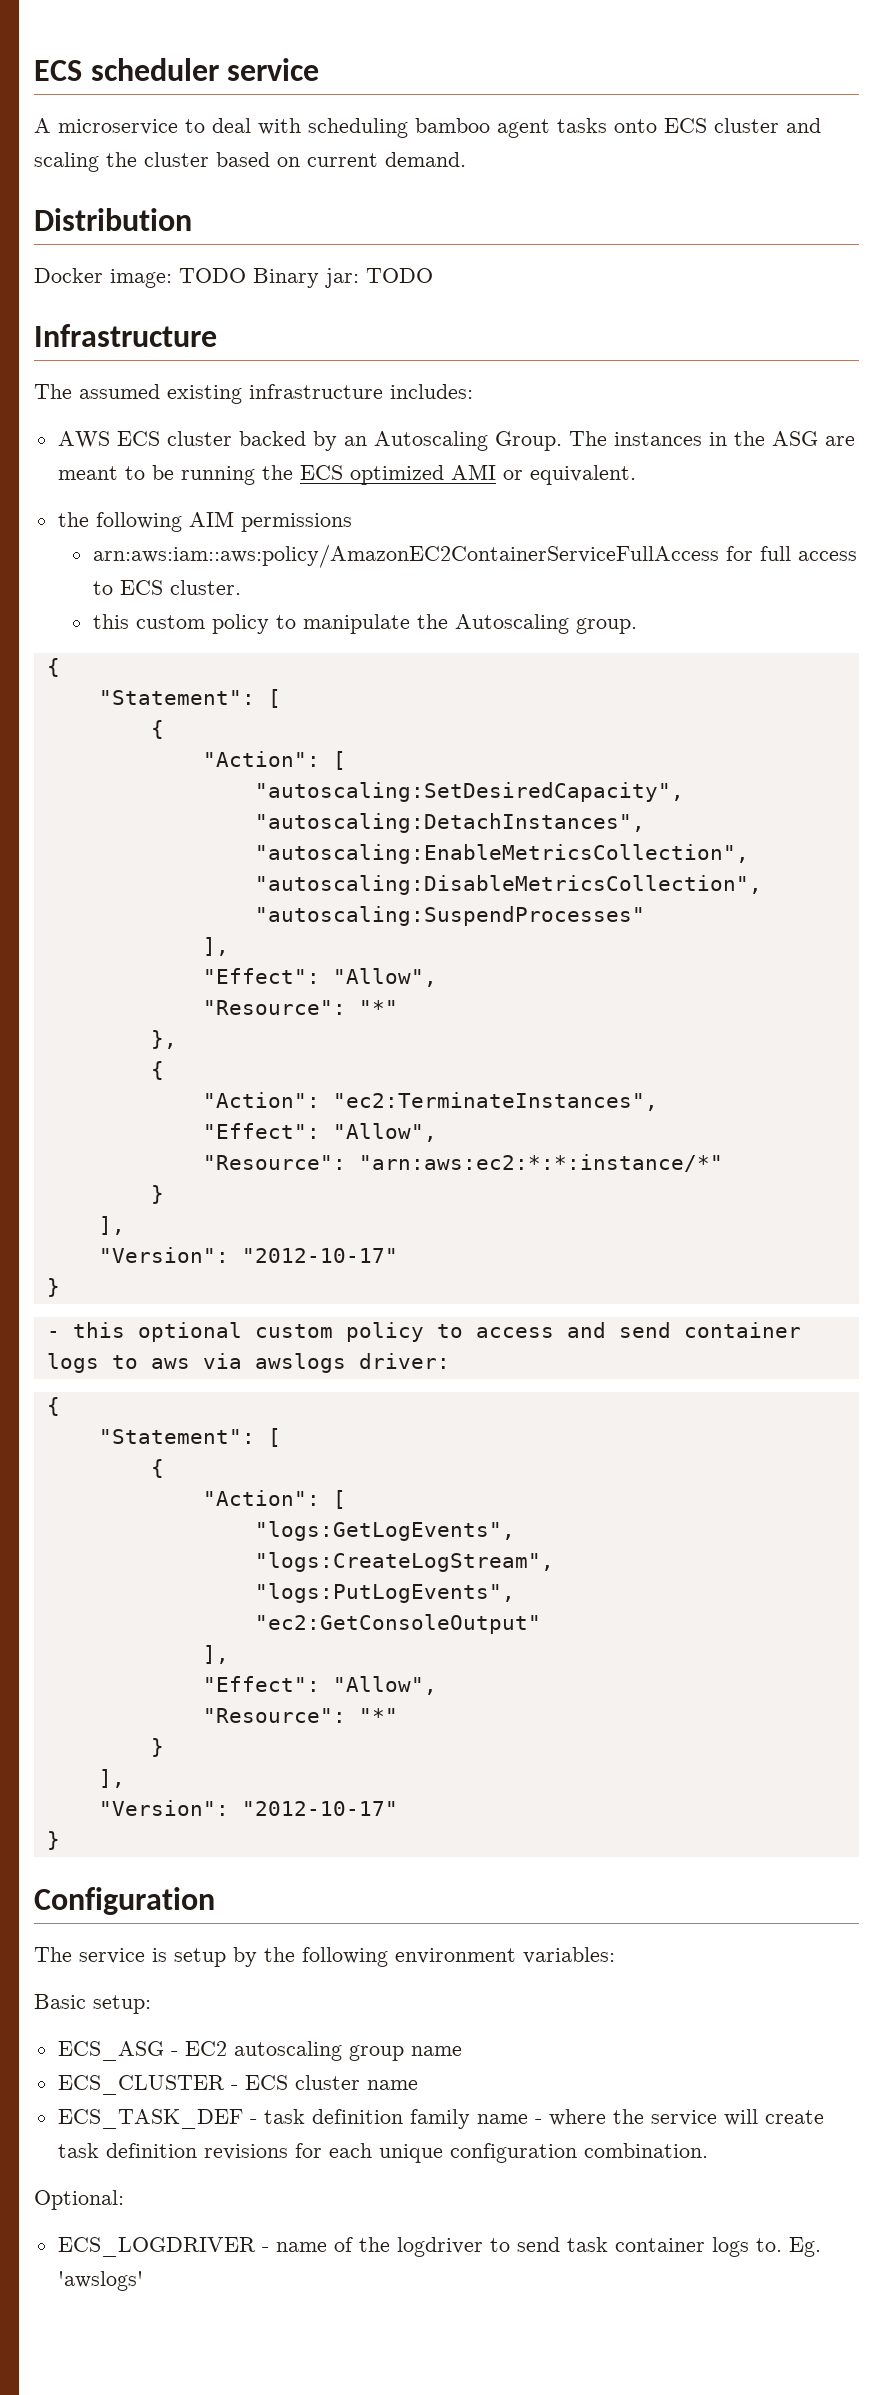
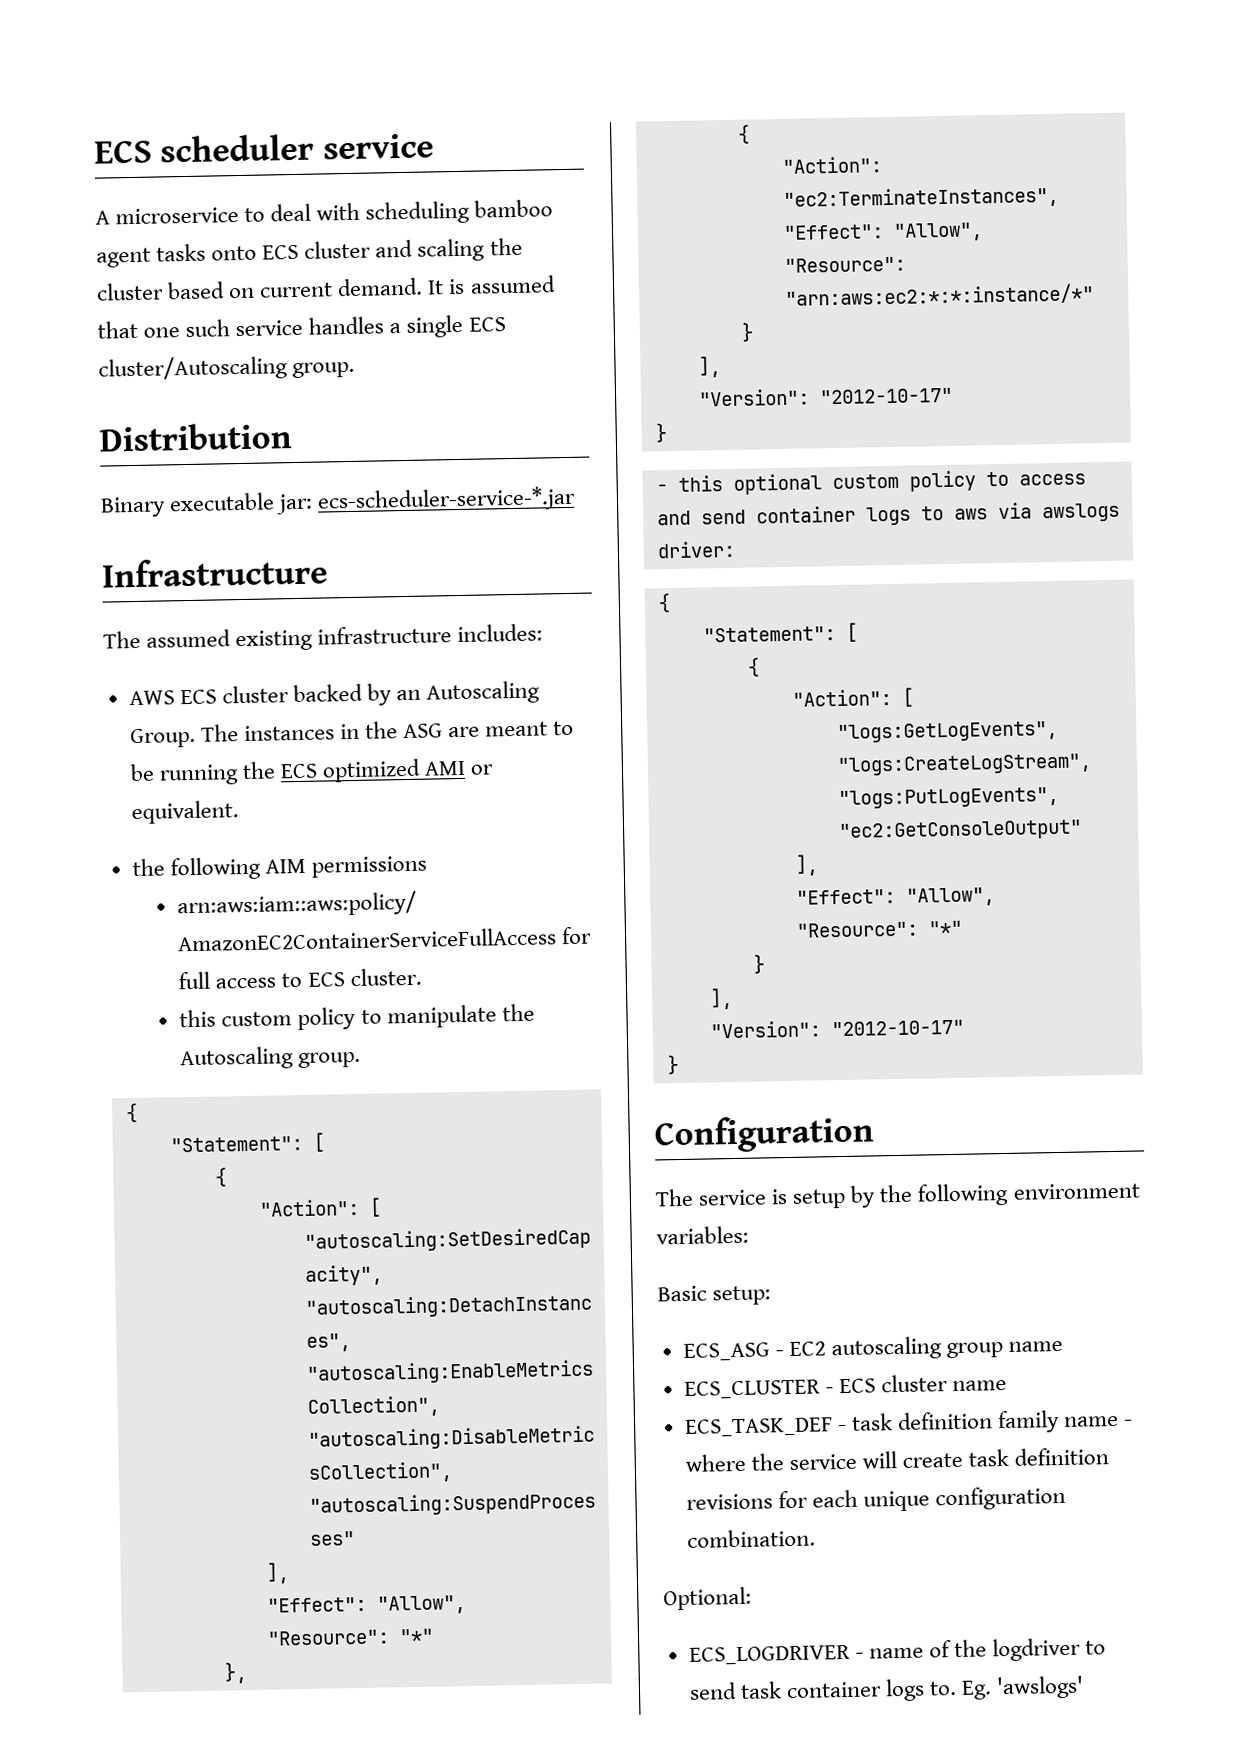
- A microservice to deal with scheduling bamboo agent tasks onto ECS cluster and scaling the cluster based on current demand.
+ A microservice to deal with scheduling bamboo agent tasks onto ECS cluster and scaling the cluster based on current demand. It is assumed that one such service handles a single ECS cluster/Autoscaling group.
  Distribution
- Docker image: TODO Binary jar: TODO
+ Binary executable jar: ecs-scheduler-service-*.jar

